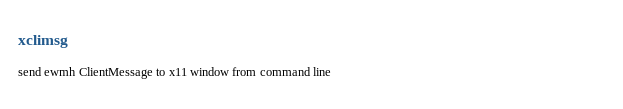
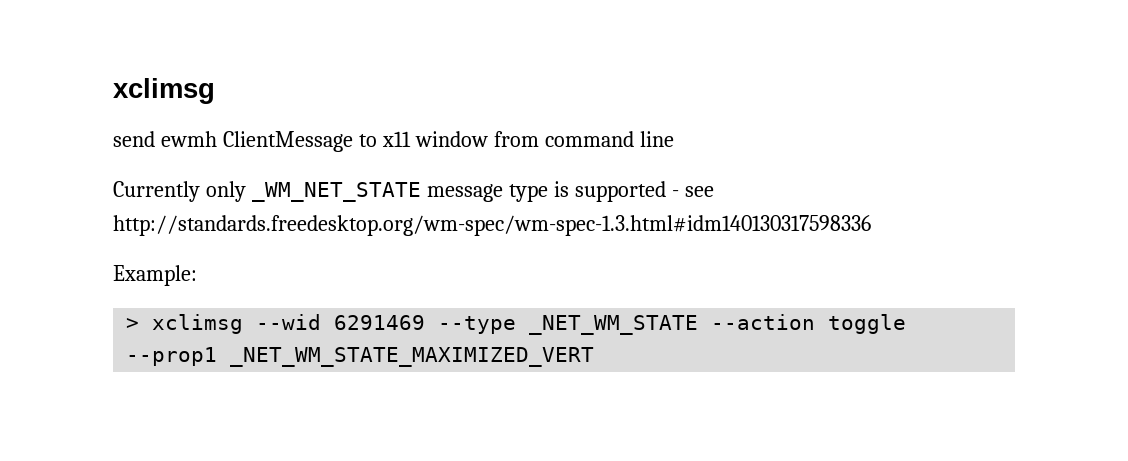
+ Currently only _WM_NET_STATE message type is supported - see http://standards.freedesktop.org/wm-spec/wm-spec-1.3.html#idm140130317598336
+ Example:
+ > xclimsg --wid 6291469 --type _NET_WM_STATE --action toggle --prop1 _NET_WM_STATE_MAXIMIZED_VERT

